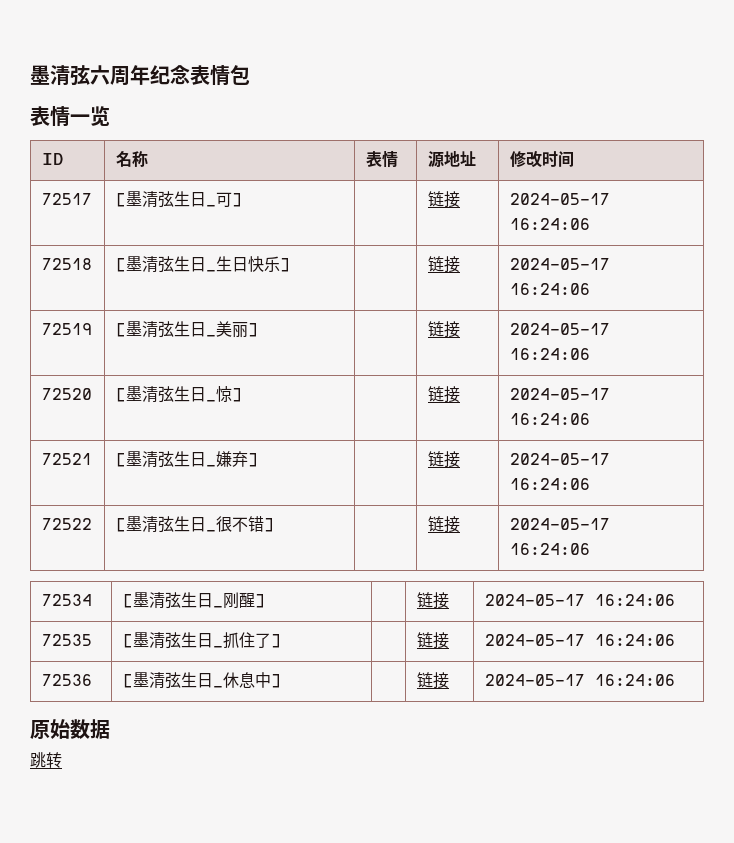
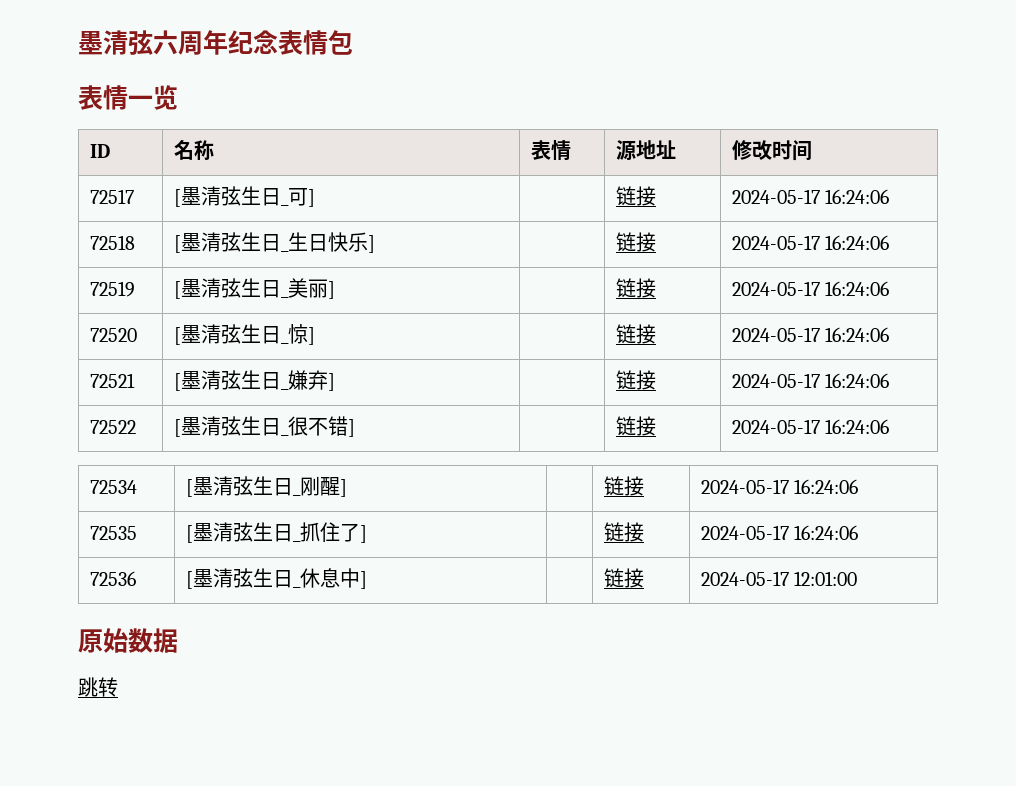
- 72536 | [墨清弦生日_休息中] | | 链接 | 2024-05-17 16:24:06
+ 72536 | [墨清弦生日_休息中] | | 链接 | 2024-05-17 12:01:00

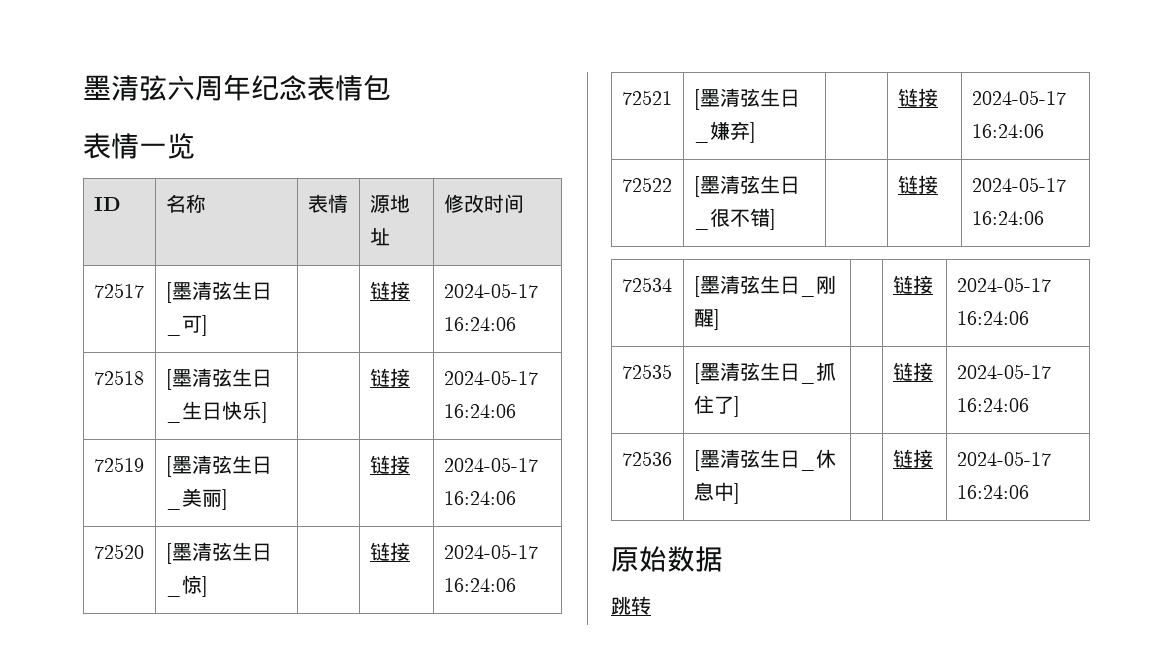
- 72536 | [墨清弦生日_休息中] | | 链接 | 2024-05-17 12:01:00
+ 72536 | [墨清弦生日_休息中] | | 链接 | 2024-05-17 16:24:06

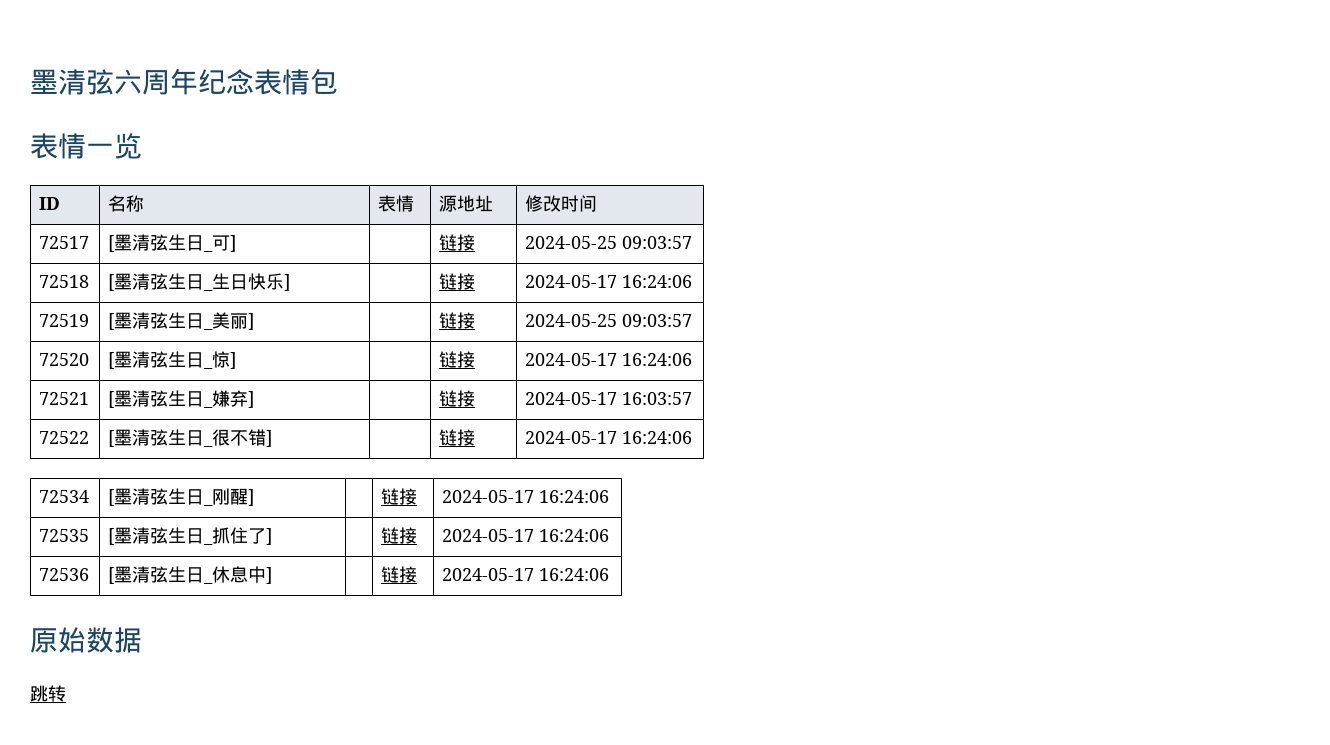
- 72517 | [墨清弦生日_可] | | 链接 | 2024-05-17 16:24:06
+ 72517 | [墨清弦生日_可] | | 链接 | 2024-05-25 09:03:57
- 72519 | [墨清弦生日_美丽] | | 链接 | 2024-05-17 16:24:06
+ 72519 | [墨清弦生日_美丽] | | 链接 | 2024-05-25 09:03:57
- 72521 | [墨清弦生日_嫌弃] | | 链接 | 2024-05-17 16:24:06
+ 72521 | [墨清弦生日_嫌弃] | | 链接 | 2024-05-17 16:03:57

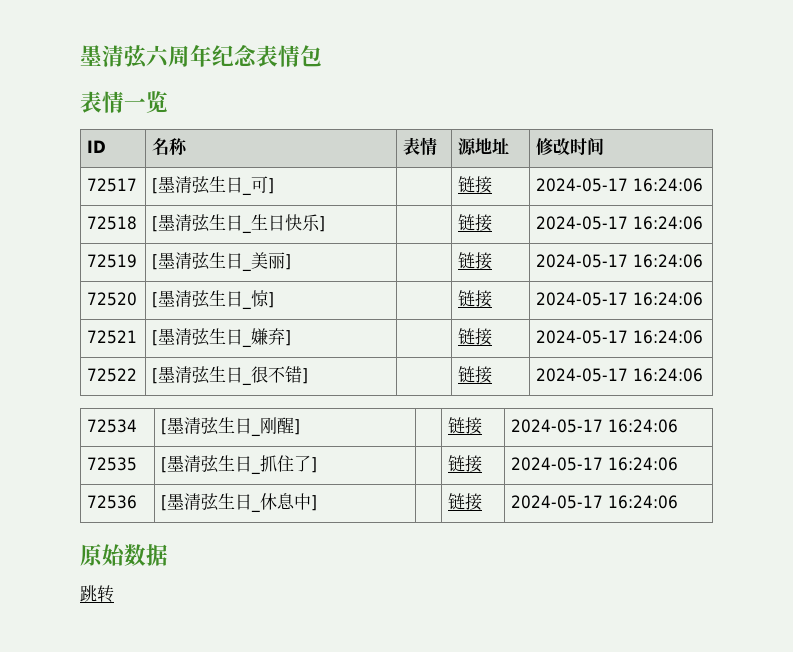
- 72517 | [墨清弦生日_可] | | 链接 | 2024-05-25 09:03:57
+ 72517 | [墨清弦生日_可] | | 链接 | 2024-05-17 16:24:06
- 72519 | [墨清弦生日_美丽] | | 链接 | 2024-05-25 09:03:57
+ 72519 | [墨清弦生日_美丽] | | 链接 | 2024-05-17 16:24:06
- 72521 | [墨清弦生日_嫌弃] | | 链接 | 2024-05-17 16:03:57
+ 72521 | [墨清弦生日_嫌弃] | | 链接 | 2024-05-17 16:24:06

